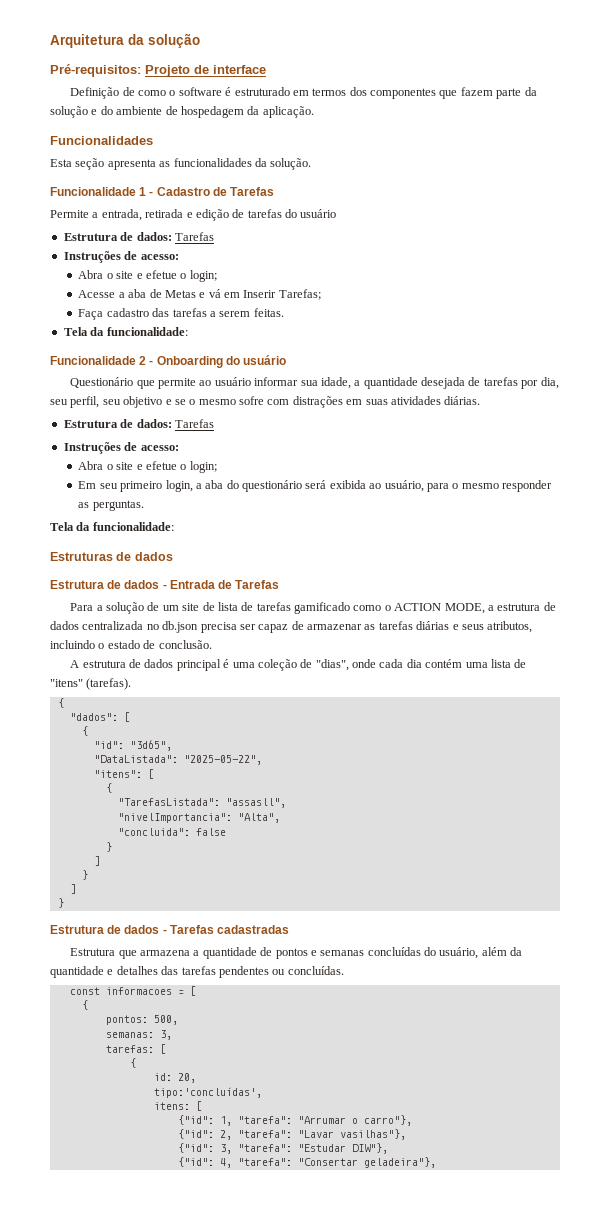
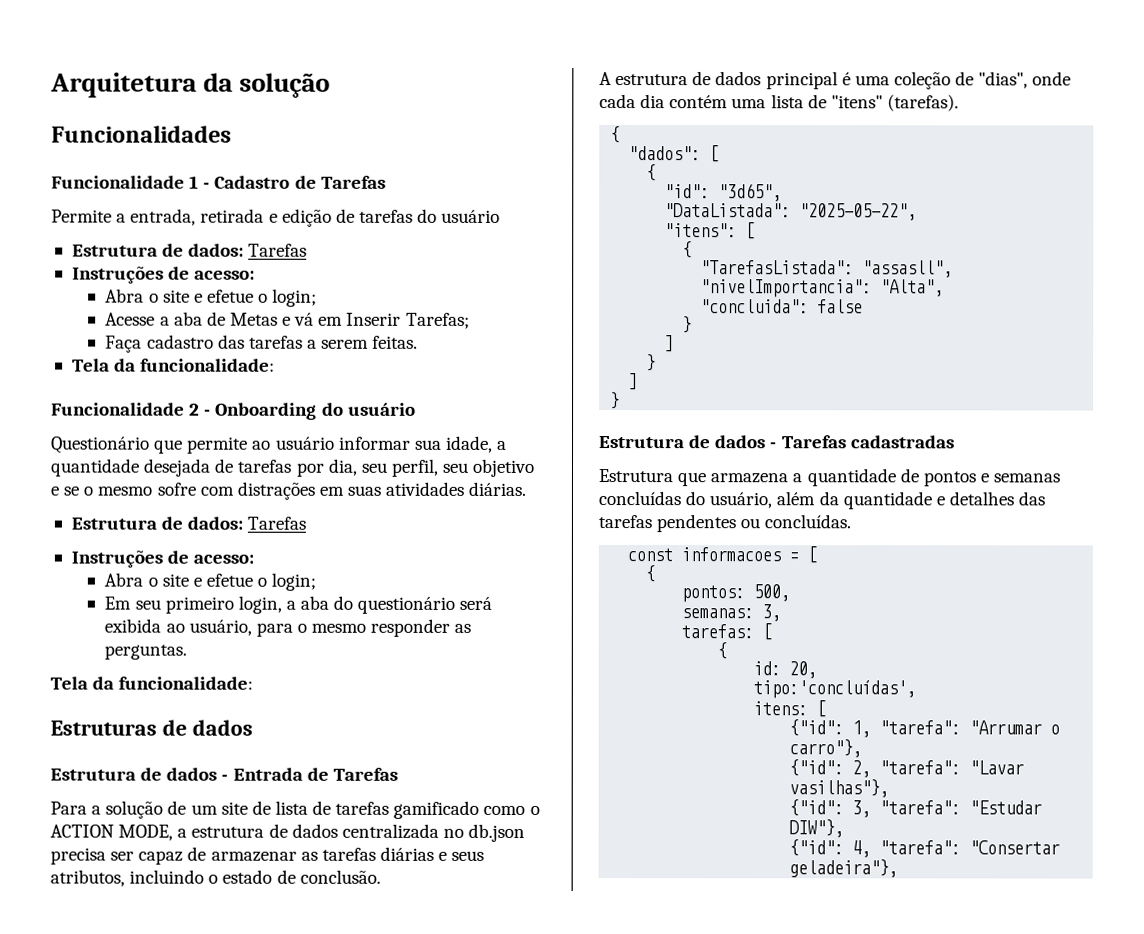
- Pré-requisitos: Projeto de interface
- Definição de como o software é estruturado em termos dos componentes que fazem parte da solução e do ambiente de hospedagem da aplicação.
  Funcionalidades
- Esta seção apresenta as funcionalidades da solução.

